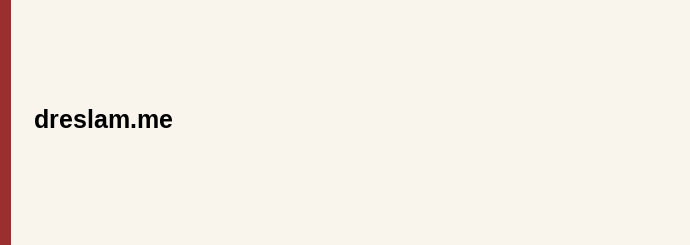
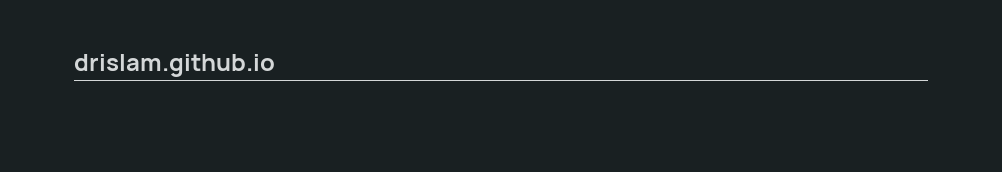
- dreslam.me
+ drislam.github.io

